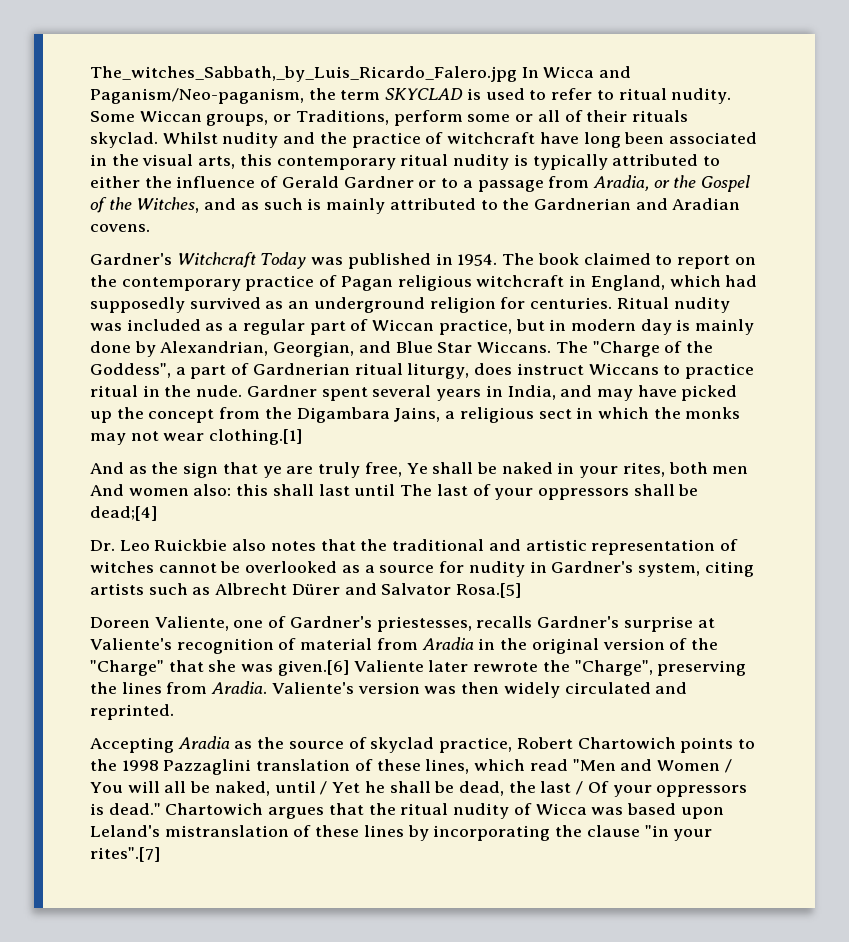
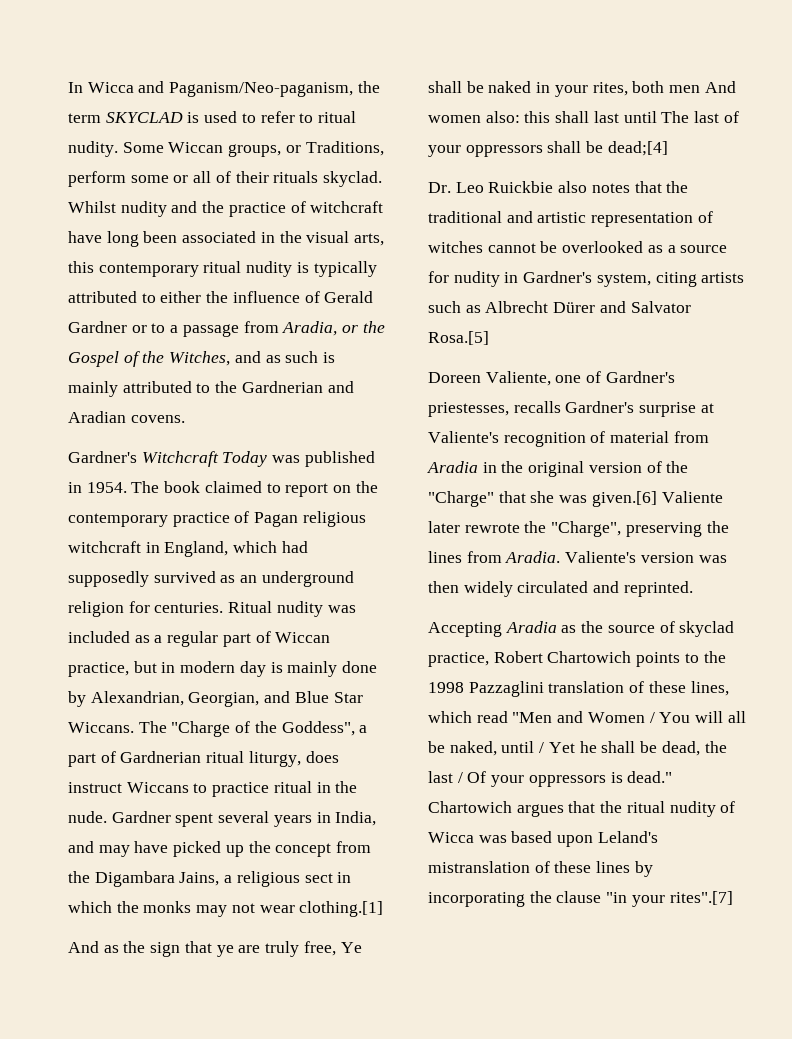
- The_witches_Sabbath,_by_Luis_Ricardo_Falero.jpg In Wicca and Paganism/Neo-paganism, the term SKYCLAD is used to refer to ritual nudity.
+ In Wicca and Paganism/Neo-paganism, the term SKYCLAD is used to refer to ritual nudity.

